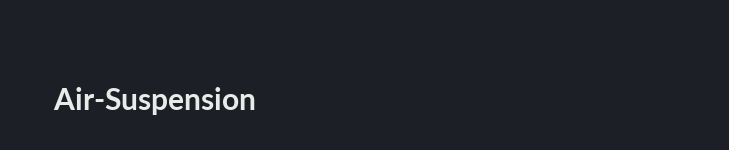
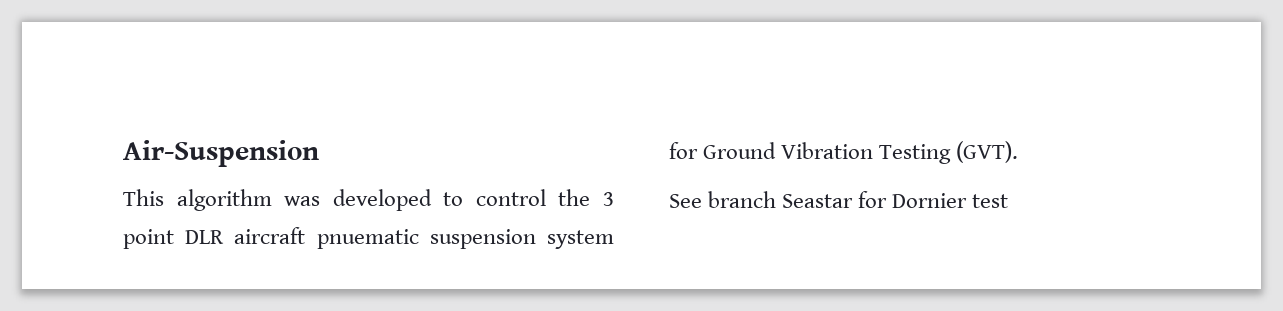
+ This algorithm was developed to control the 3 point DLR aircraft pnuematic suspension system for Ground Vibration Testing (GVT).
+ See branch Seastar for Dornier test

